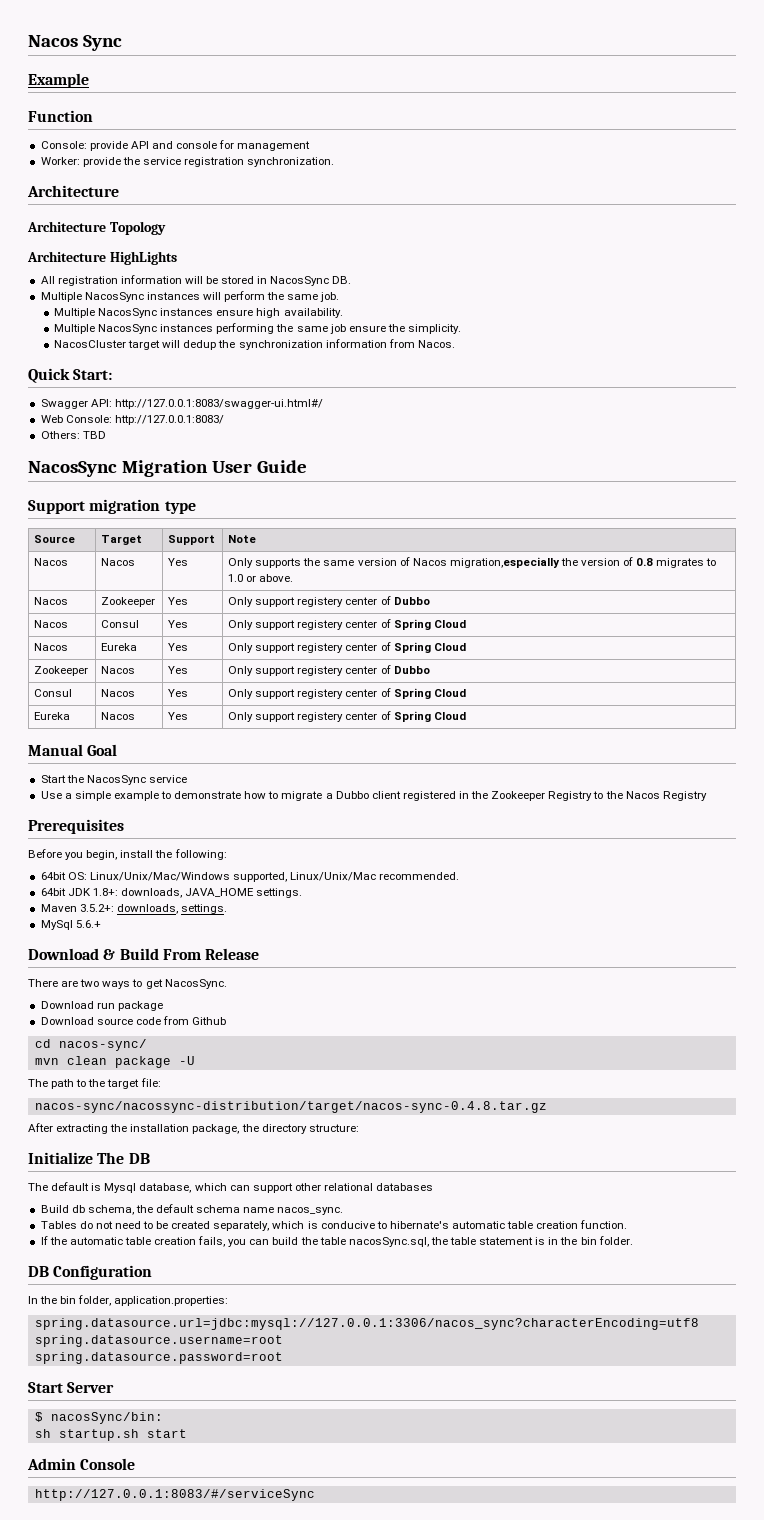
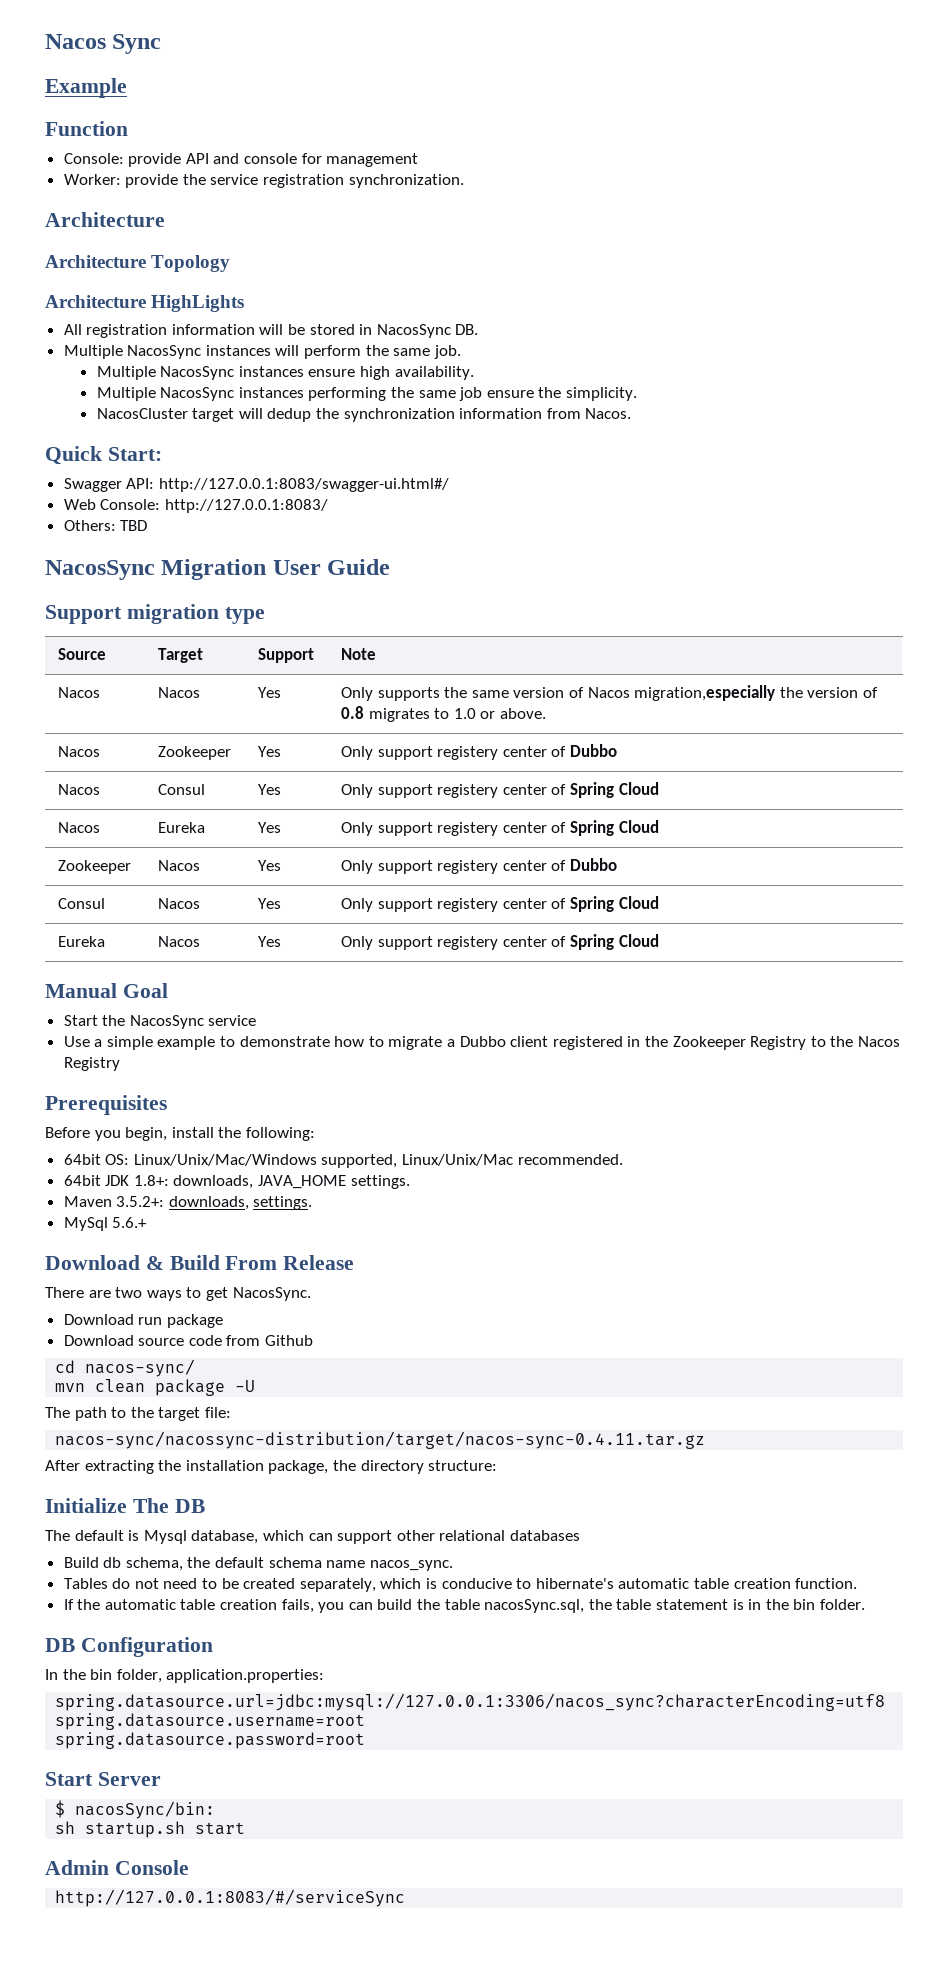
- nacos-sync/nacossync-distribution/target/nacos-sync-0.4.8.tar.gz
+ nacos-sync/nacossync-distribution/target/nacos-sync-0.4.11.tar.gz

